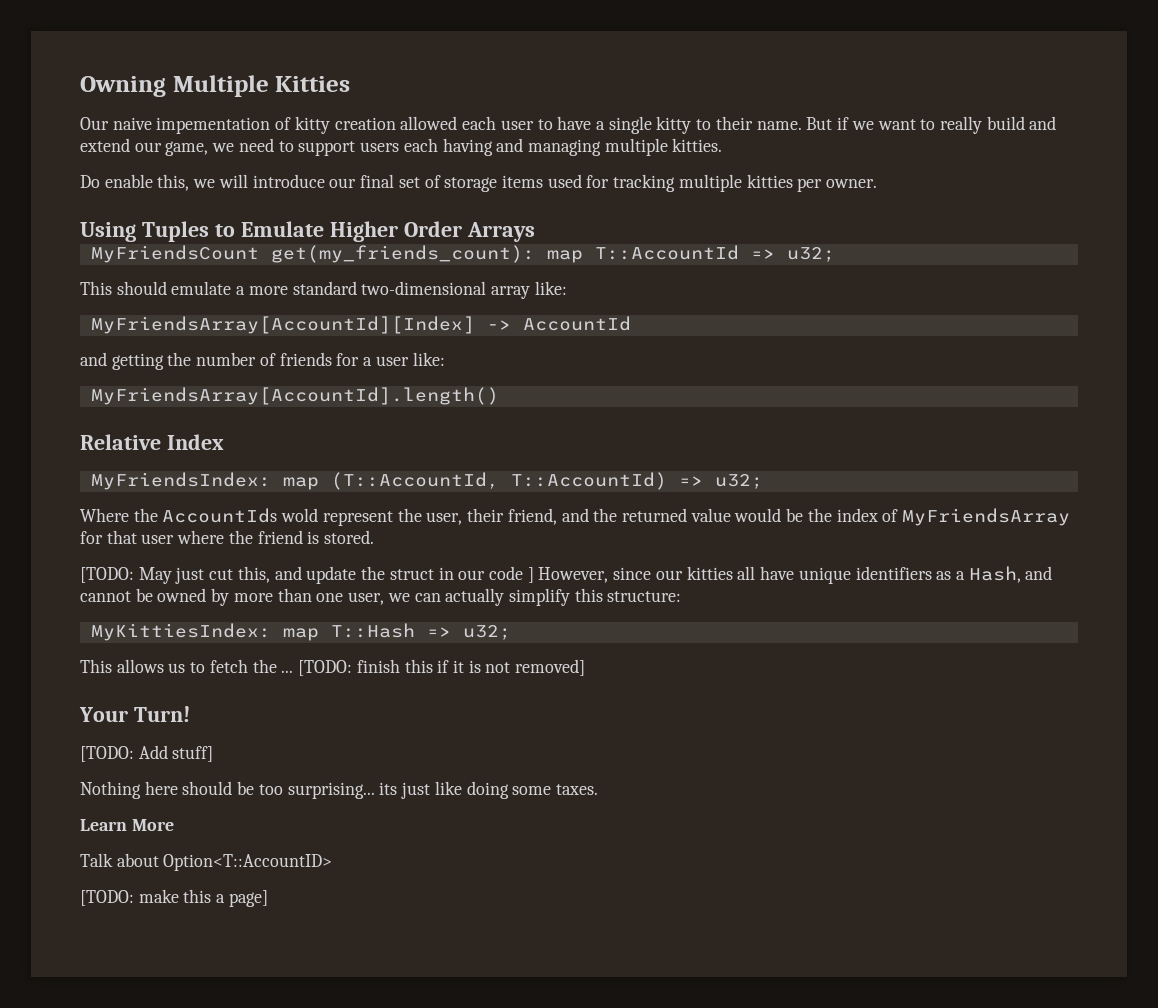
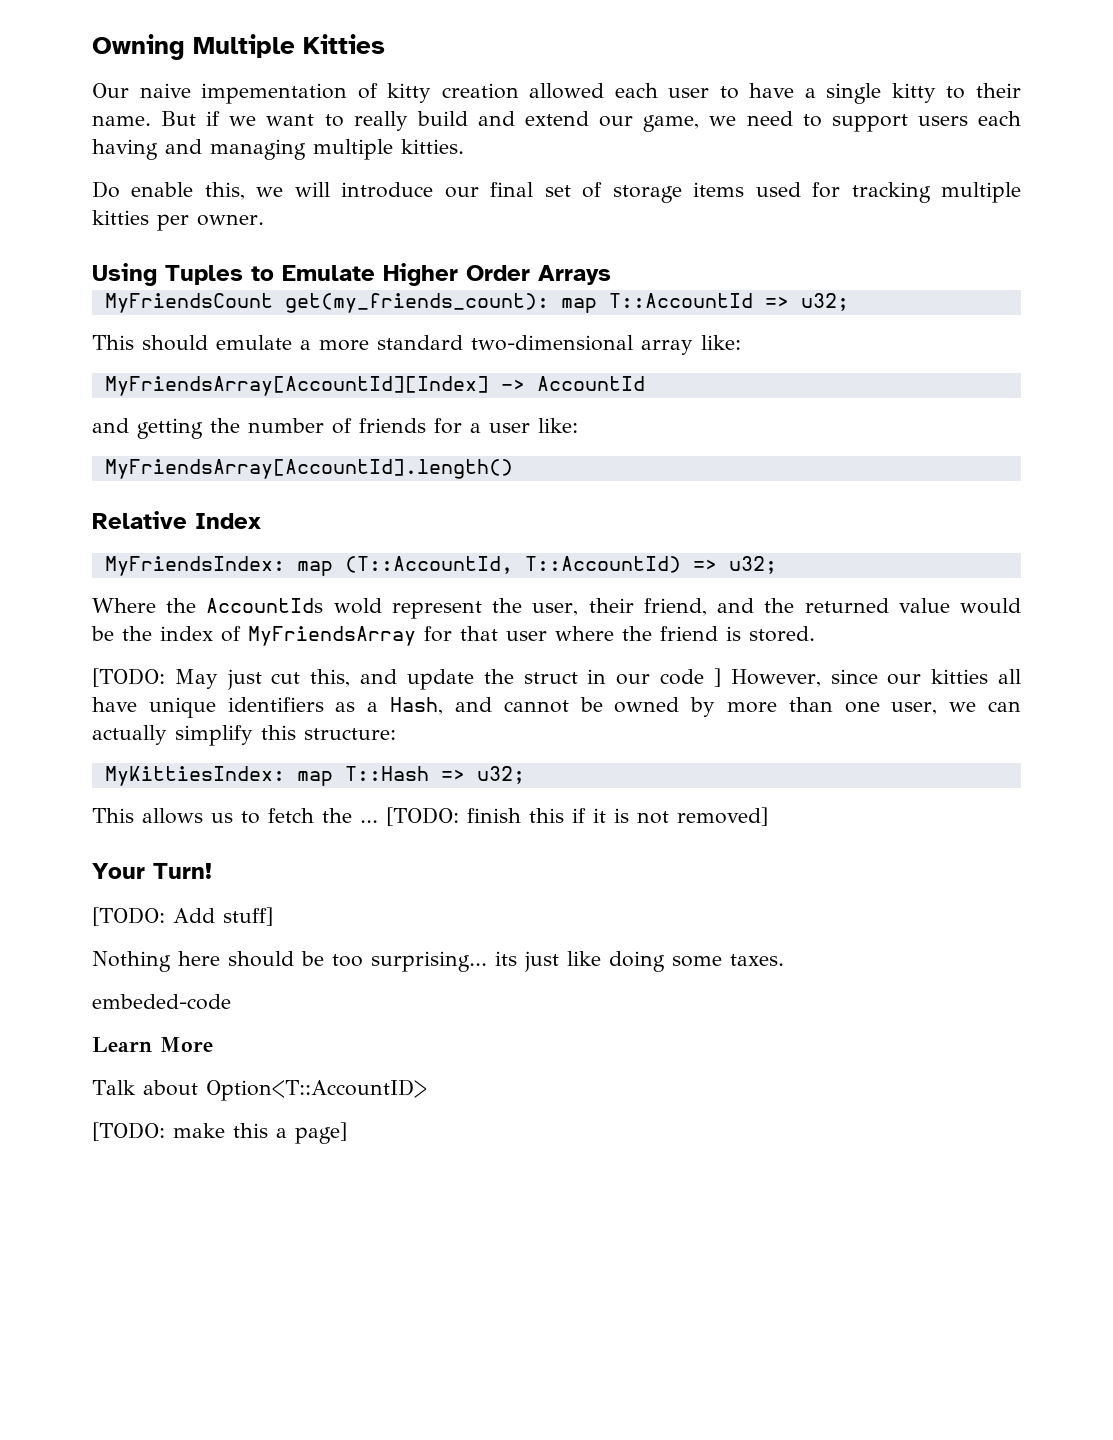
+ embeded-code

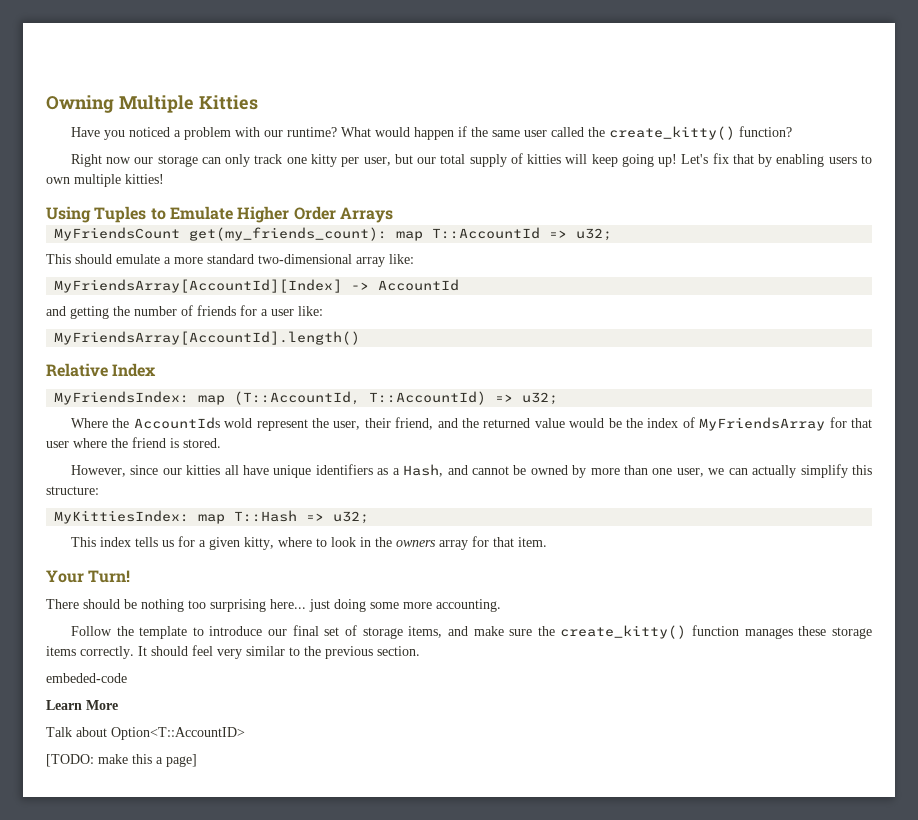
- Our naive impementation of kitty creation allowed each user to have a single kitty to their name. But if we want to really build and extend our game, we need to support users each having and managing multiple kitties.
- Do enable this, we will introduce our final set of storage items used for tracking multiple kitties per owner.
+ Have you noticed a problem with our runtime? What would happen if the same user called the create_kitty() function?
+ Right now our storage can only track one kitty per user, but our total supply of kitties will keep going up! Let's fix that by enabling users to own multiple kitties!
- [TODO: May just cut this, and update the struct in our code ] However, since our kitties all have unique identifiers as a Hash, and cannot be owned by more than one user, we can actually simplify this structure:
+ However, since our kitties all have unique identifiers as a Hash, and cannot be owned by more than one user, we can actually simplify this structure:
- This allows us to fetch the ... [TODO: finish this if it is not removed]
+ This index tells us for a given kitty, where to look in the owners array for that item.
  Your Turn!
- [TODO: Add stuff]
- Nothing here should be too surprising... its just like doing some taxes.
+ There should be nothing too surprising here... just doing some more accounting.
+ Follow the template to introduce our final set of storage items, and make sure the create_kitty() function manages these storage items correctly. It should feel very similar to the previous section.

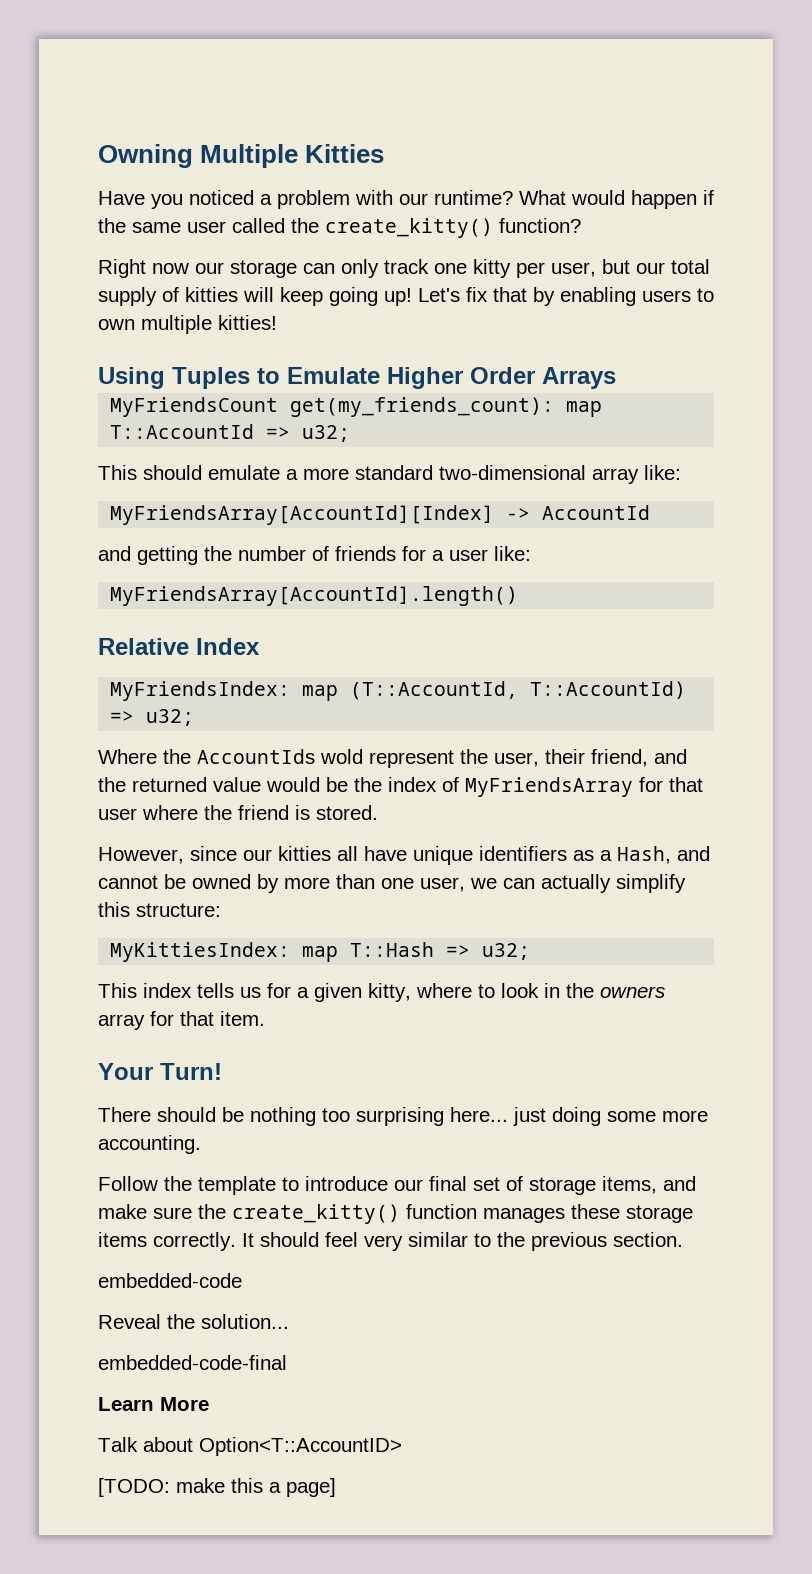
- embeded-code
+ embedded-code
+ Reveal the solution...
+ embedded-code-final

